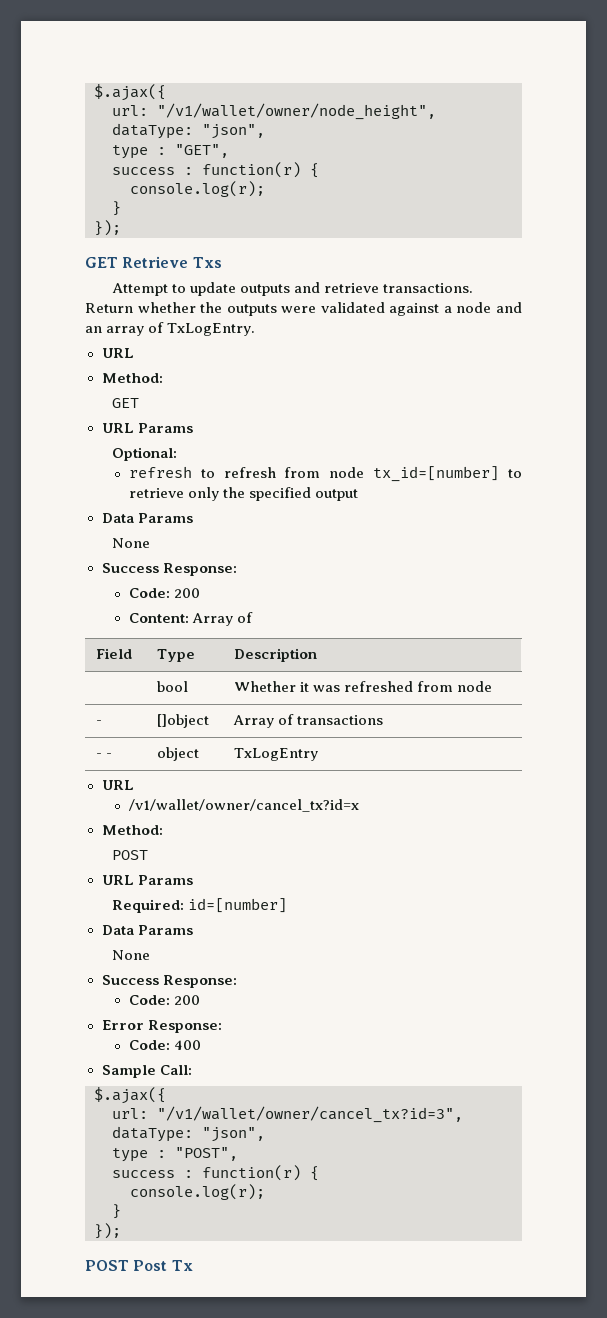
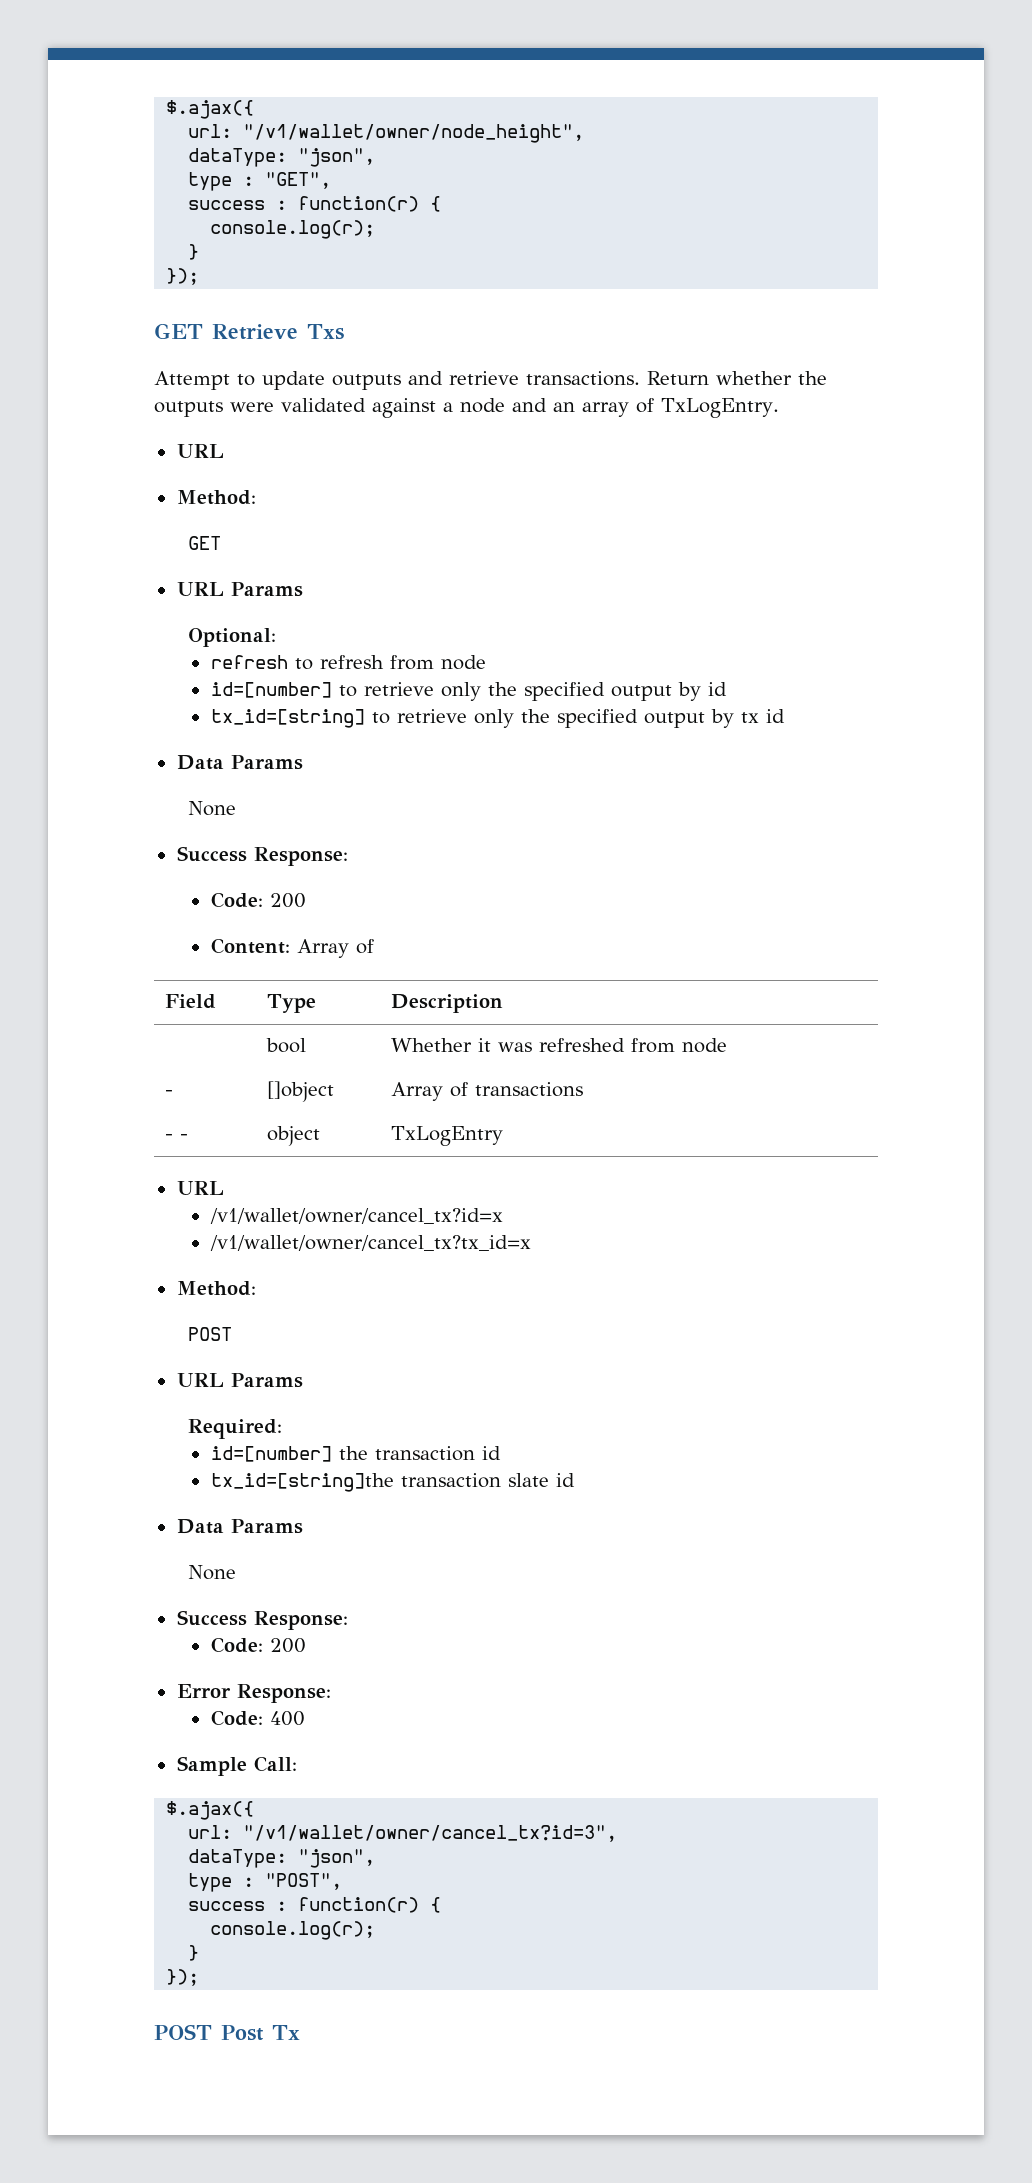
- refresh to refresh from node tx_id=[number] to retrieve only the specified output
+ refresh to refresh from node
+ id=[number] to retrieve only the specified output by id
+ tx_id=[string] to retrieve only the specified output by tx id
+ /v1/wallet/owner/cancel_tx?tx_id=x
- Required: id=[number]
+ Required:
+ id=[number] the transaction id
+ tx_id=[string]the transaction slate id

